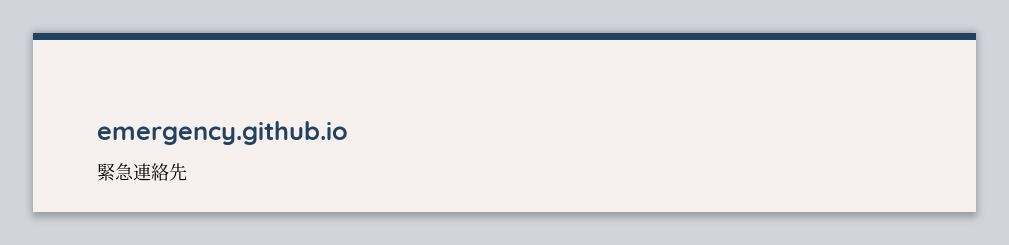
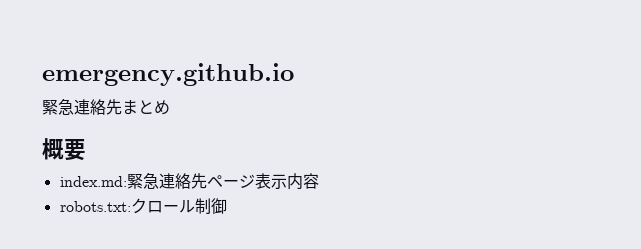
- 緊急連絡先
+ 緊急連絡先まとめ
+ 概要
+ index.md:緊急連絡先ページ表示内容
+ robots.txt:クロール制御

